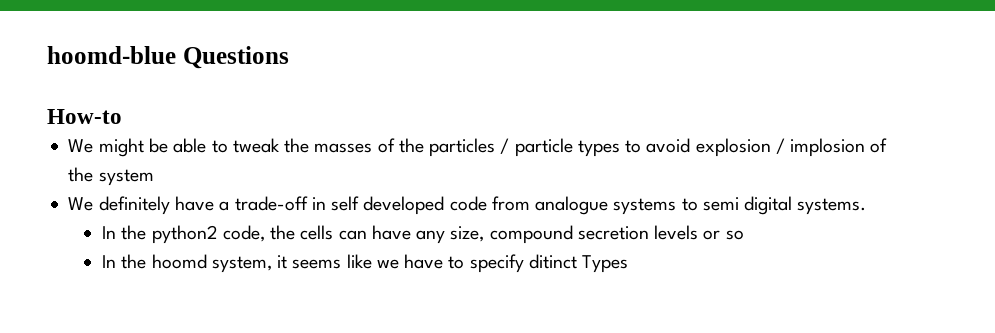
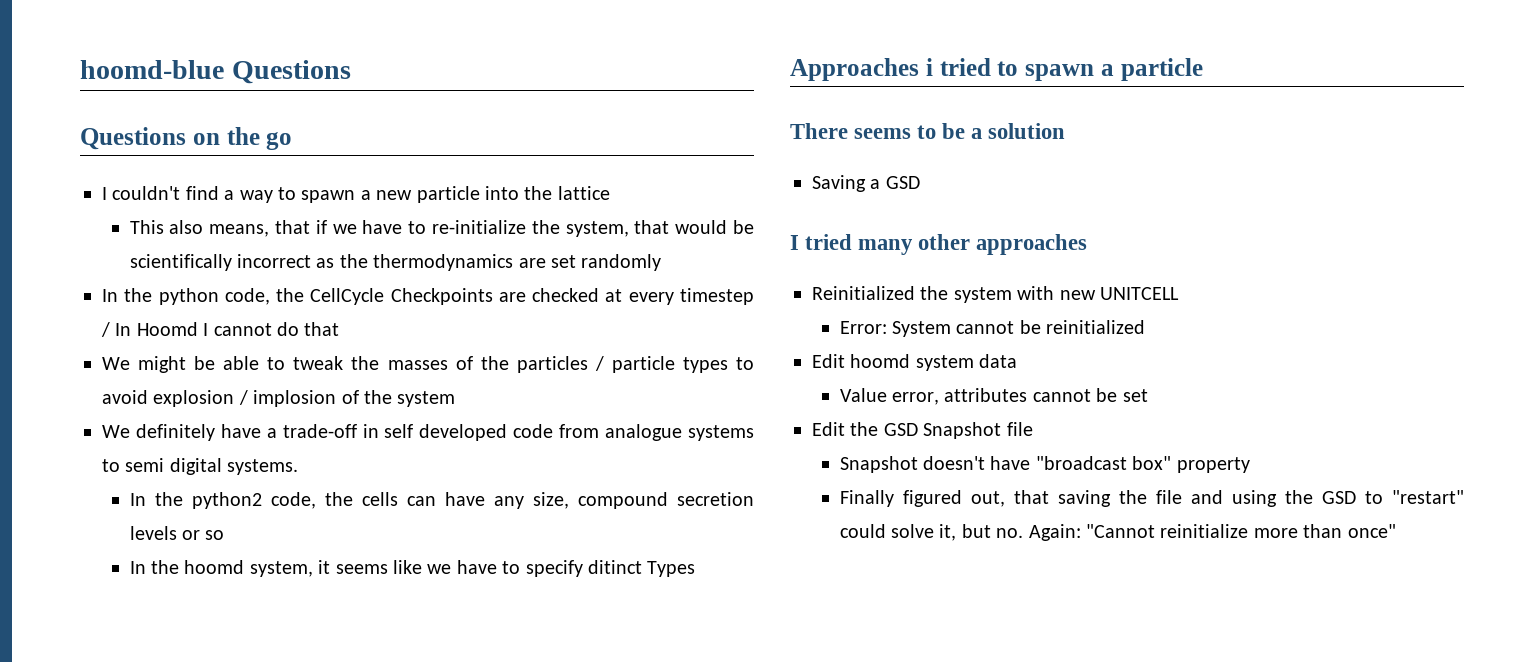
- How-to
+ Questions on the go
+ I couldn't find a way to spawn a new particle into the lattice
+ This also means, that if we have to re-initialize the system, that would be scientifically incorrect as the thermodynamics are set randomly
+ In the python code, the CellCycle Checkpoints are checked at every timestep / In Hoomd I cannot do that
+ Approaches i tried to spawn a particle
+ There seems to be a solution
+ Saving a GSD
+ I tried many other approaches
+ Reinitialized the system with new UNITCELL
+ Error: System cannot be reinitialized
+ Edit hoomd system data
+ Value error, attributes cannot be set
+ Edit the GSD Snapshot file
+ Snapshot doesn't have "broadcast box" property
+ Finally figured out, that saving the file and using the GSD to "restart" could solve it, but no. Again: "Cannot reinitialize more than once"

